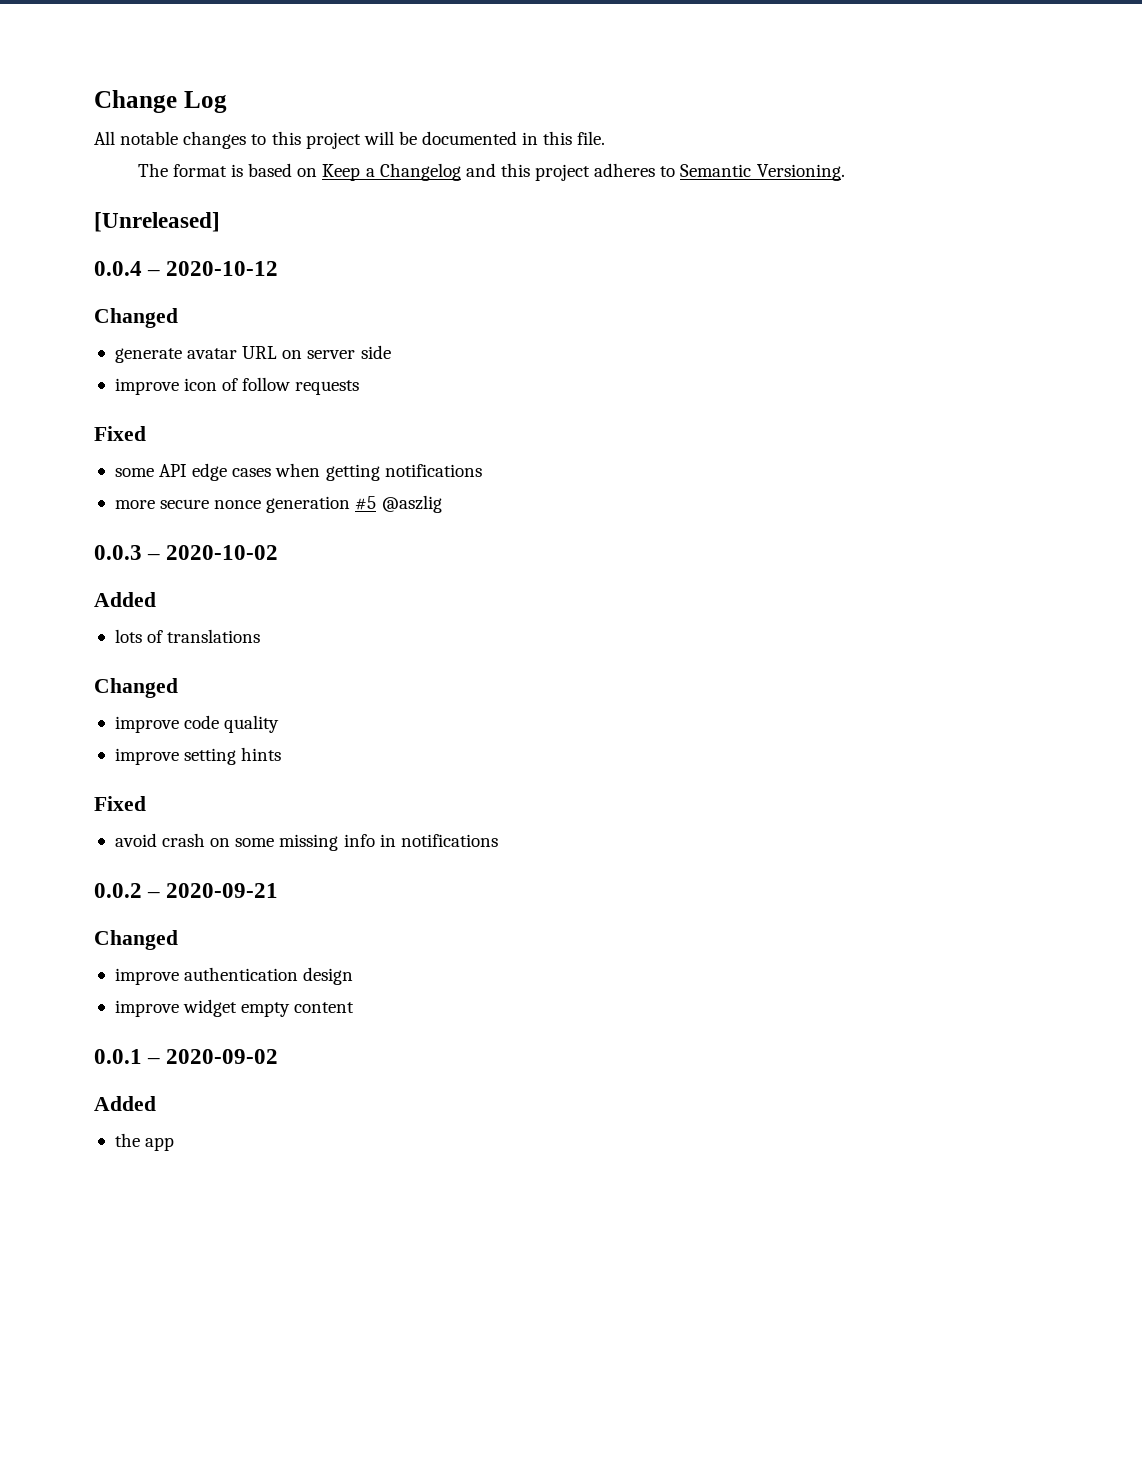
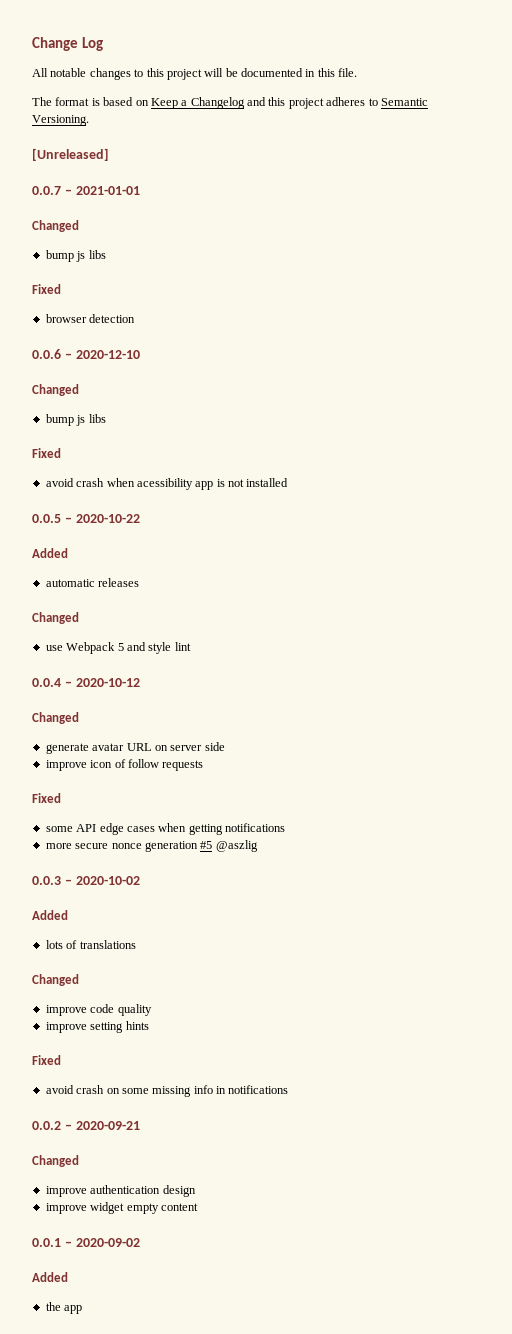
+ 0.0.7 – 2021-01-01
+ Changed
+ bump js libs
+ Fixed
+ browser detection
+ 0.0.6 – 2020-12-10
+ Changed
+ bump js libs
+ Fixed
+ avoid crash when acessibility app is not installed
+ 0.0.5 – 2020-10-22
+ Added
+ automatic releases
+ Changed
+ use Webpack 5 and style lint

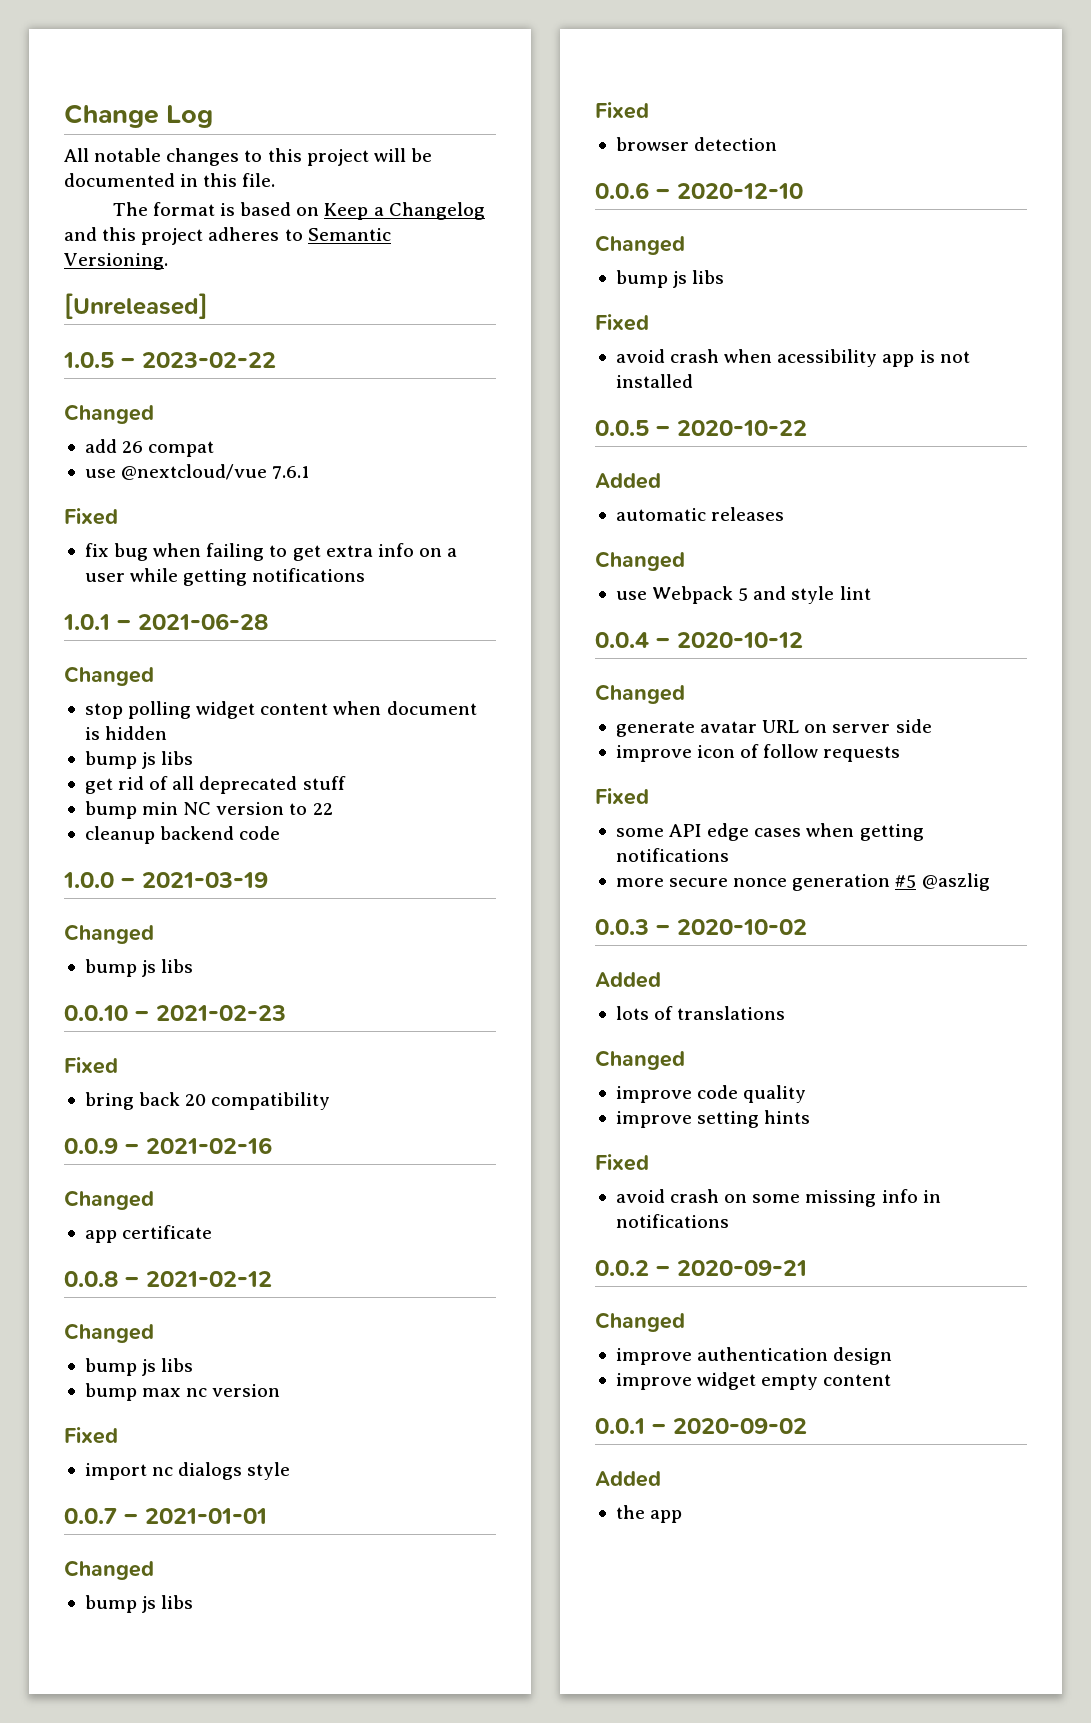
+ 1.0.5 – 2023-02-22
+ Changed
+ add 26 compat
+ use @nextcloud/vue 7.6.1
+ Fixed
+ fix bug when failing to get extra info on a user while getting notifications
+ 1.0.1 – 2021-06-28
+ Changed
+ stop polling widget content when document is hidden
+ bump js libs
+ get rid of all deprecated stuff
+ bump min NC version to 22
+ cleanup backend code
+ 1.0.0 – 2021-03-19
+ Changed
+ bump js libs
+ 0.0.10 – 2021-02-23
+ Fixed
+ bring back 20 compatibility
+ 0.0.9 – 2021-02-16
+ Changed
+ app certificate
+ 0.0.8 – 2021-02-12
+ Changed
+ bump js libs
+ bump max nc version
+ Fixed
+ import nc dialogs style

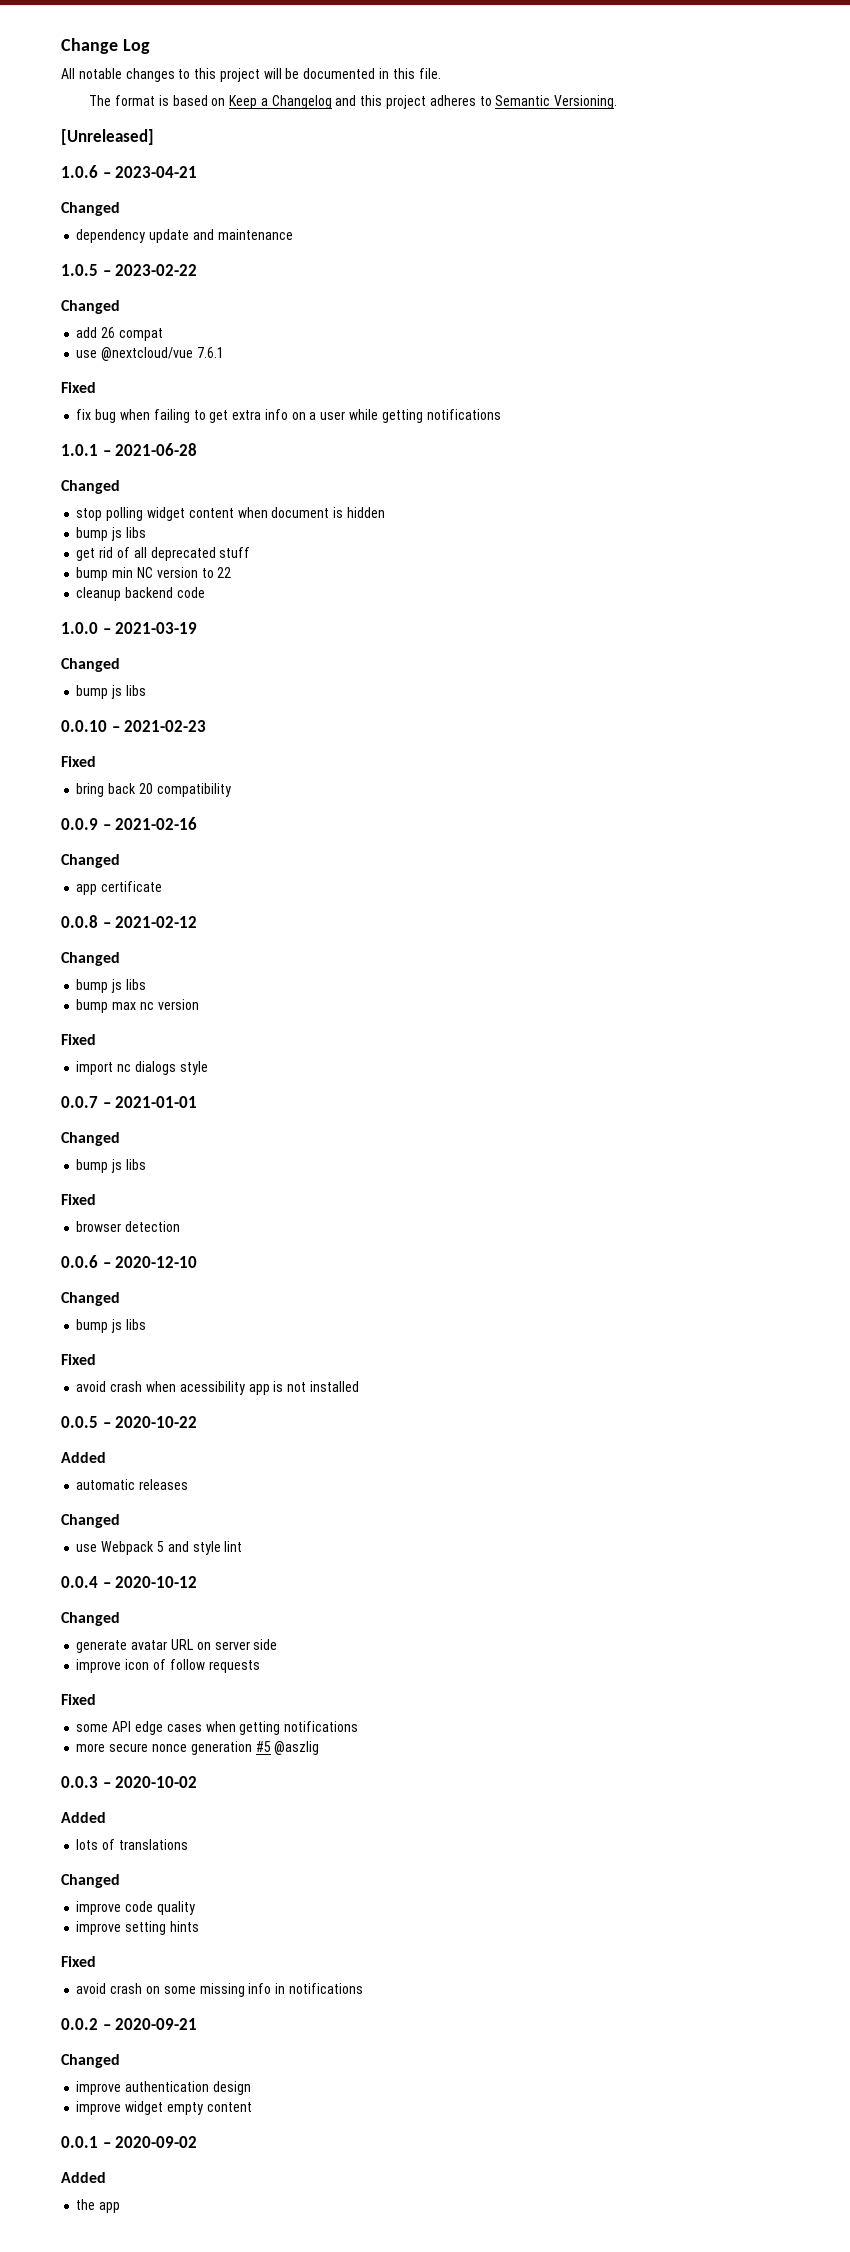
+ 1.0.6 – 2023-04-21
+ Changed
+ dependency update and maintenance

